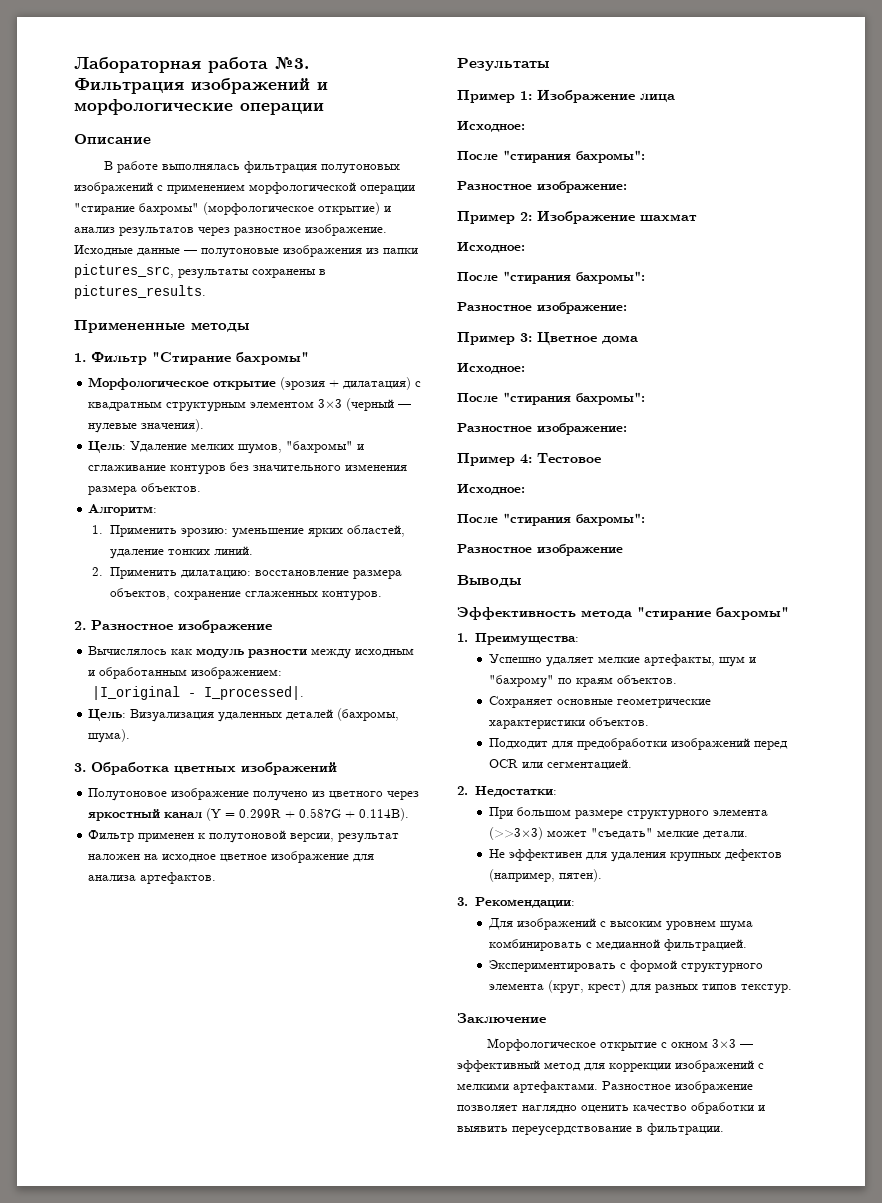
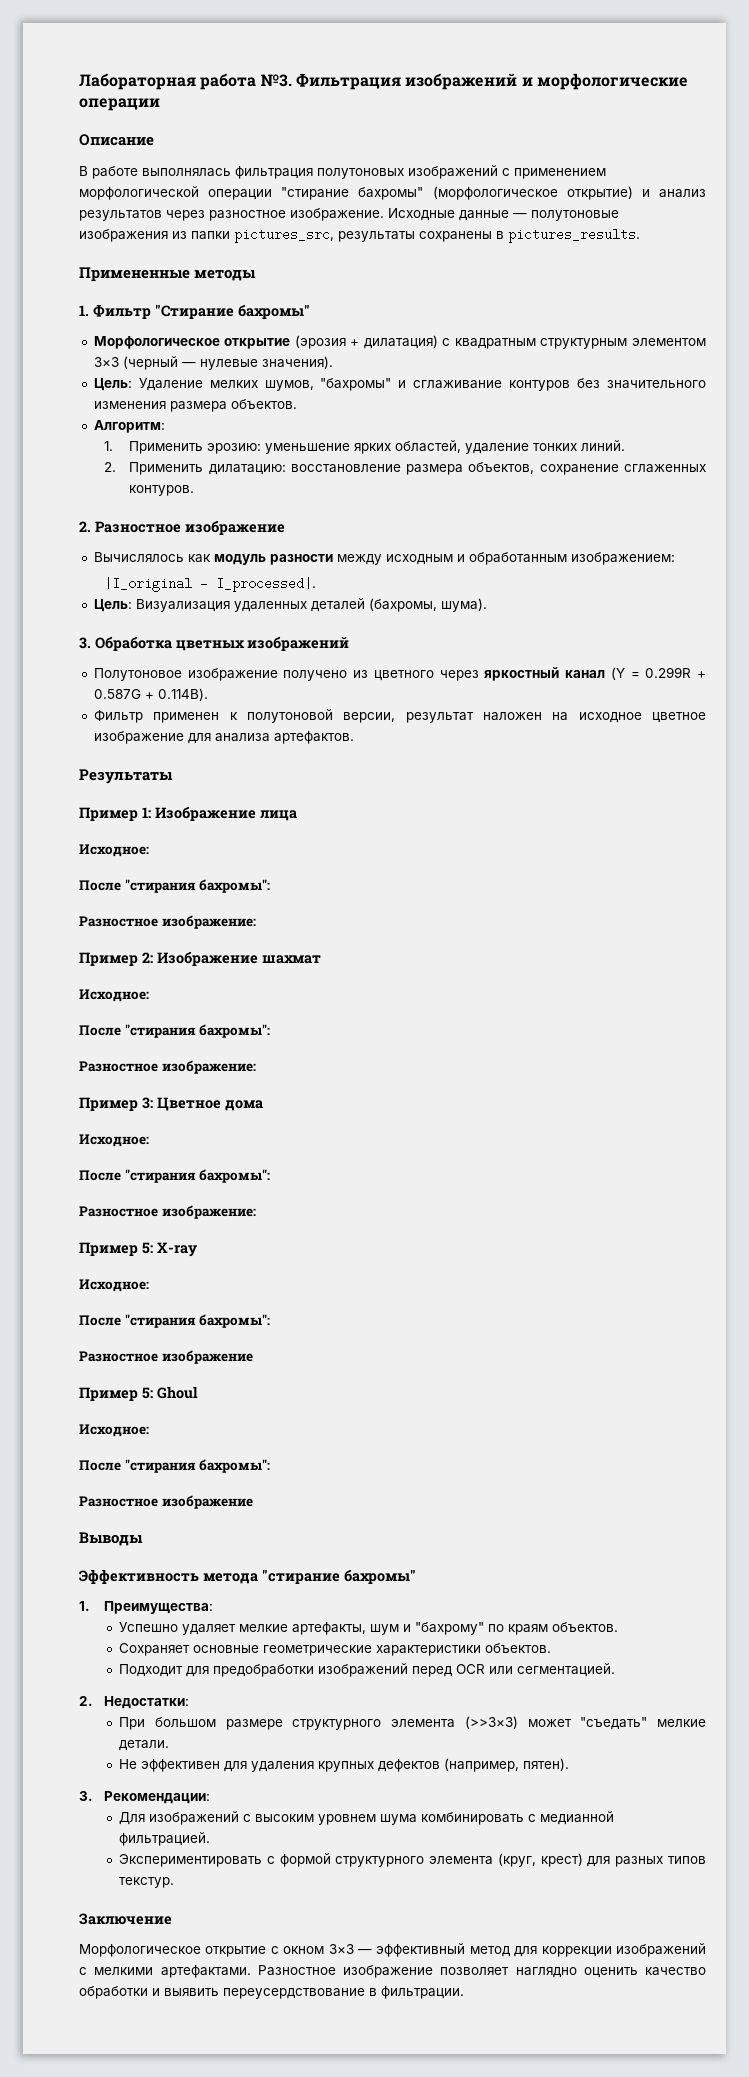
- Пример 4: Тестовое
+ Пример 5: X-ray
+ Исходное:
+ После "стирания бахромы":
+ Разностное изображение
+ Пример 5: Ghoul

